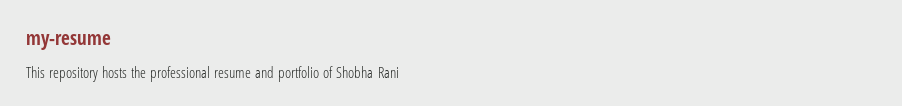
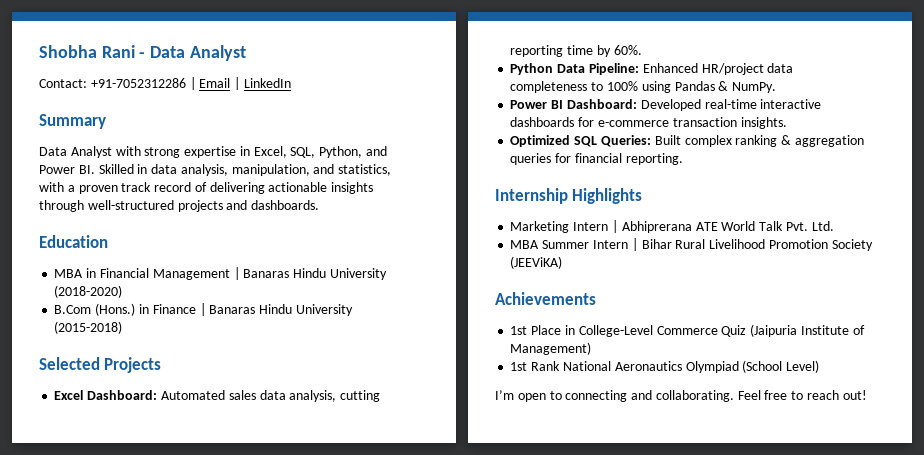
- my-resume
- This repository hosts the professional resume and portfolio of Shobha Rani
+ Shobha Rani - Data Analyst
+ Contact: +91-7052312286 | Email | LinkedIn
+ Summary
+ Data Analyst with strong expertise in Excel, SQL, Python, and Power BI. Skilled in data analysis, manipulation, and statistics, with a proven track record of delivering actionable insights through well-structured projects and dashboards.
+ Education
+ MBA in Financial Management | Banaras Hindu University (2018-2020)
+ B.Com (Hons.) in Finance | Banaras Hindu University (2015-2018)
+ Selected Projects
+ Excel Dashboard: Automated sales data analysis, cutting reporting time by 60%.
+ Python Data Pipeline: Enhanced HR/project data completeness to 100% using Pandas & NumPy.
+ Power BI Dashboard: Developed real-time interactive dashboards for e-commerce transaction insights.
+ Optimized SQL Queries: Built complex ranking & aggregation queries for financial reporting.
+ Internship Highlights
+ Marketing Intern | Abhiprerana ATE World Talk Pvt. Ltd.
+ MBA Summer Intern | Bihar Rural Livelihood Promotion Society (JEEViKA)
+ Achievements
+ 1st Place in College-Level Commerce Quiz (Jaipuria Institute of Management)
+ 1st Rank National Aeronautics Olympiad (School Level)
+ I’m open to connecting and collaborating. Feel free to reach out!

